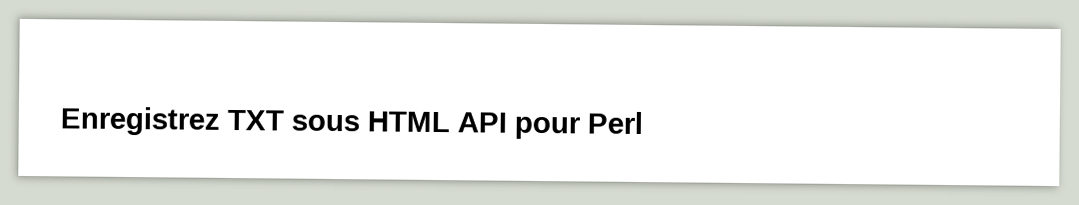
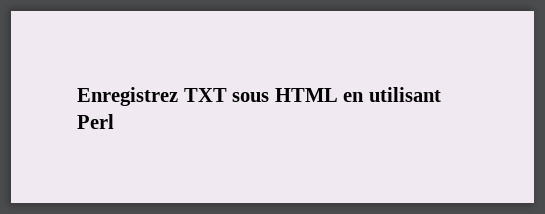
- Enregistrez TXT sous HTML API pour Perl
+ Enregistrez TXT sous HTML en utilisant Perl

